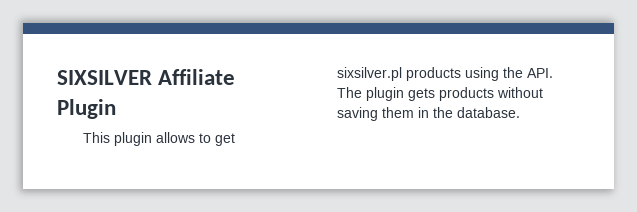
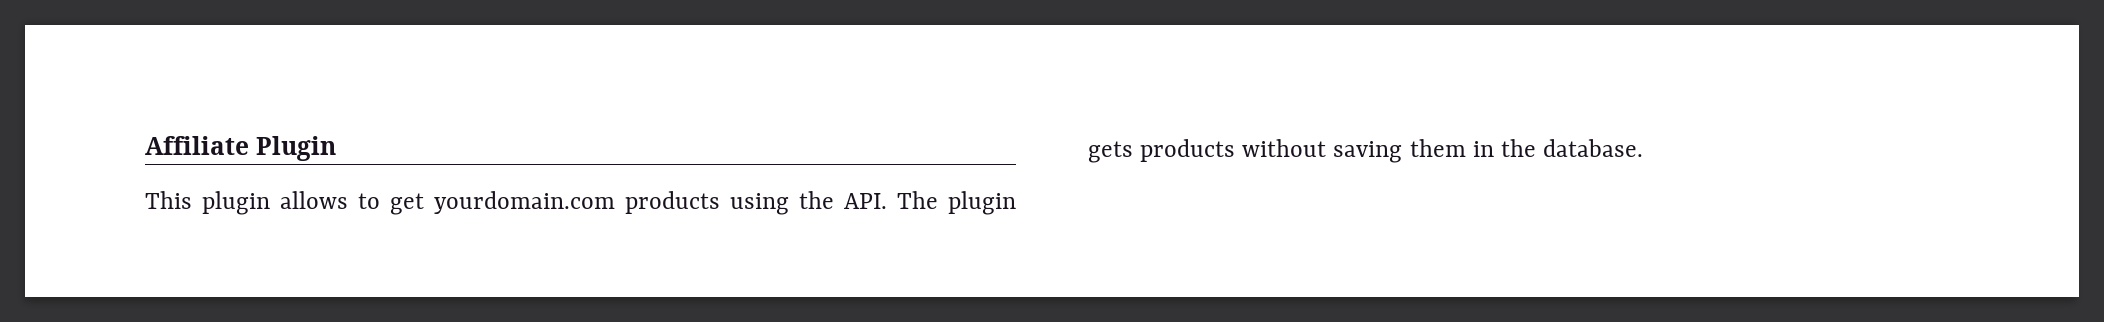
- SIXSILVER Affiliate Plugin
+ Affiliate Plugin
- This plugin allows to get sixsilver.pl products using the API. The plugin gets products without saving them in the database.
+ This plugin allows to get yourdomain.com products using the API. The plugin gets products without saving them in the database.

